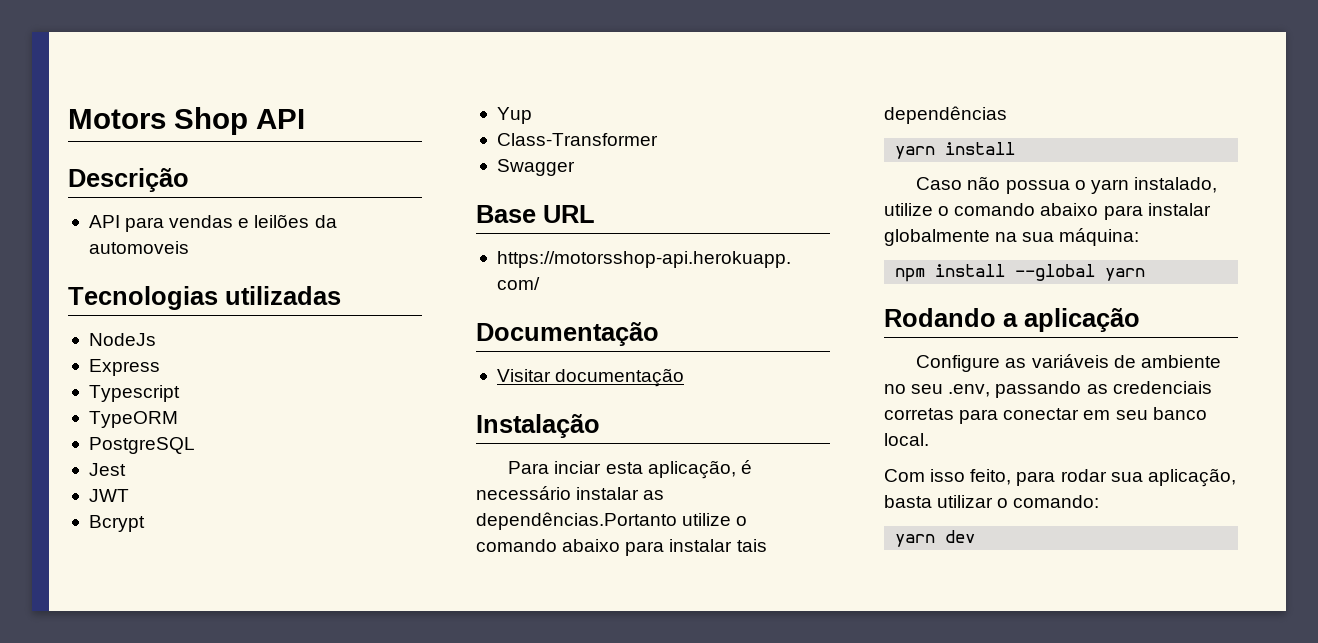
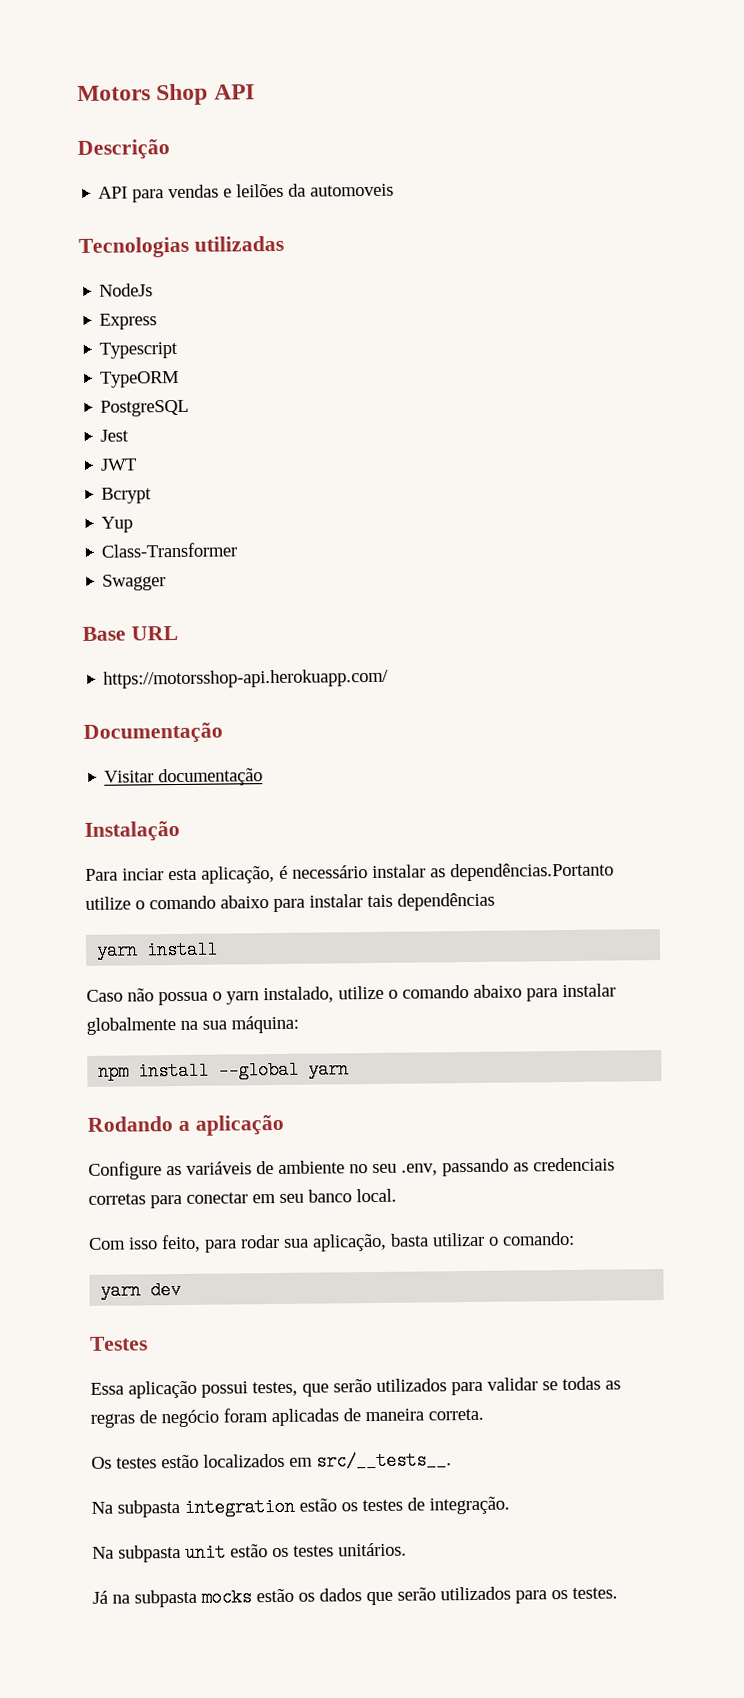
+ Testes
+ Essa aplicação possui testes, que serão utilizados para validar se todas as regras de negócio foram aplicadas de maneira correta.
+ Os testes estão localizados em src/__tests__.
+ Na subpasta integration estão os testes de integração.
+ Na subpasta unit estão os testes unitários.
+ Já na subpasta mocks estão os dados que serão utilizados para os testes.

